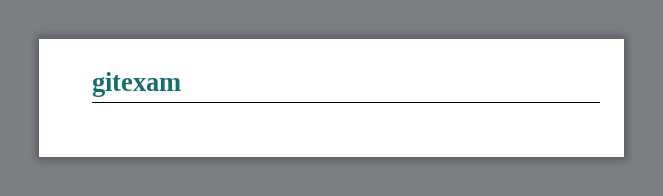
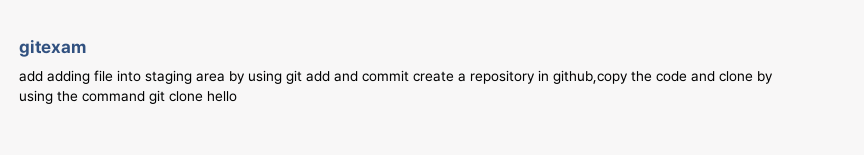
+ add adding file into staging area by using git add and commit create a repository in github,copy the code and clone by using the command git clone hello

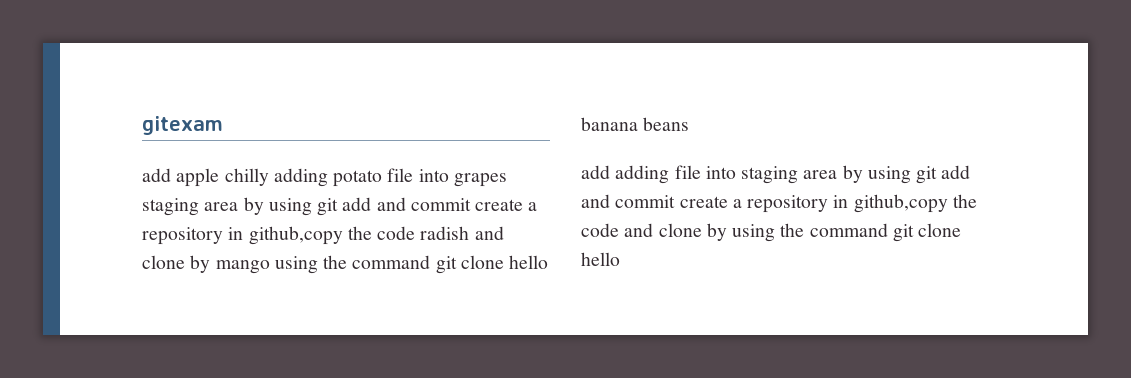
+ add apple chilly adding potato file into grapes staging area by using git add and commit create a repository in github,copy the code radish and clone by mango using the command git clone hello banana beans

